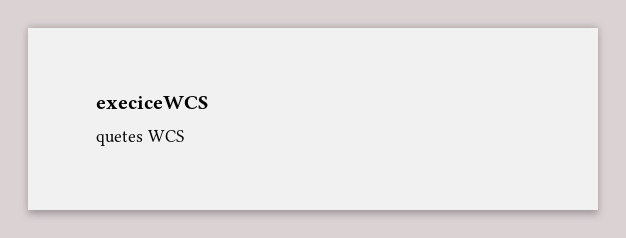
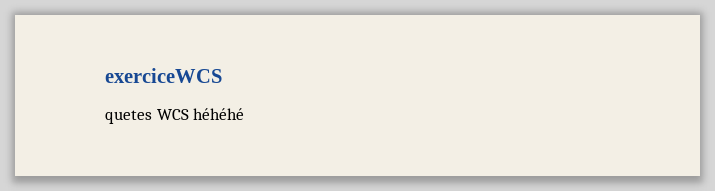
- execiceWCS
+ exerciceWCS
- quetes WCS
+ quetes WCS héhéhé

